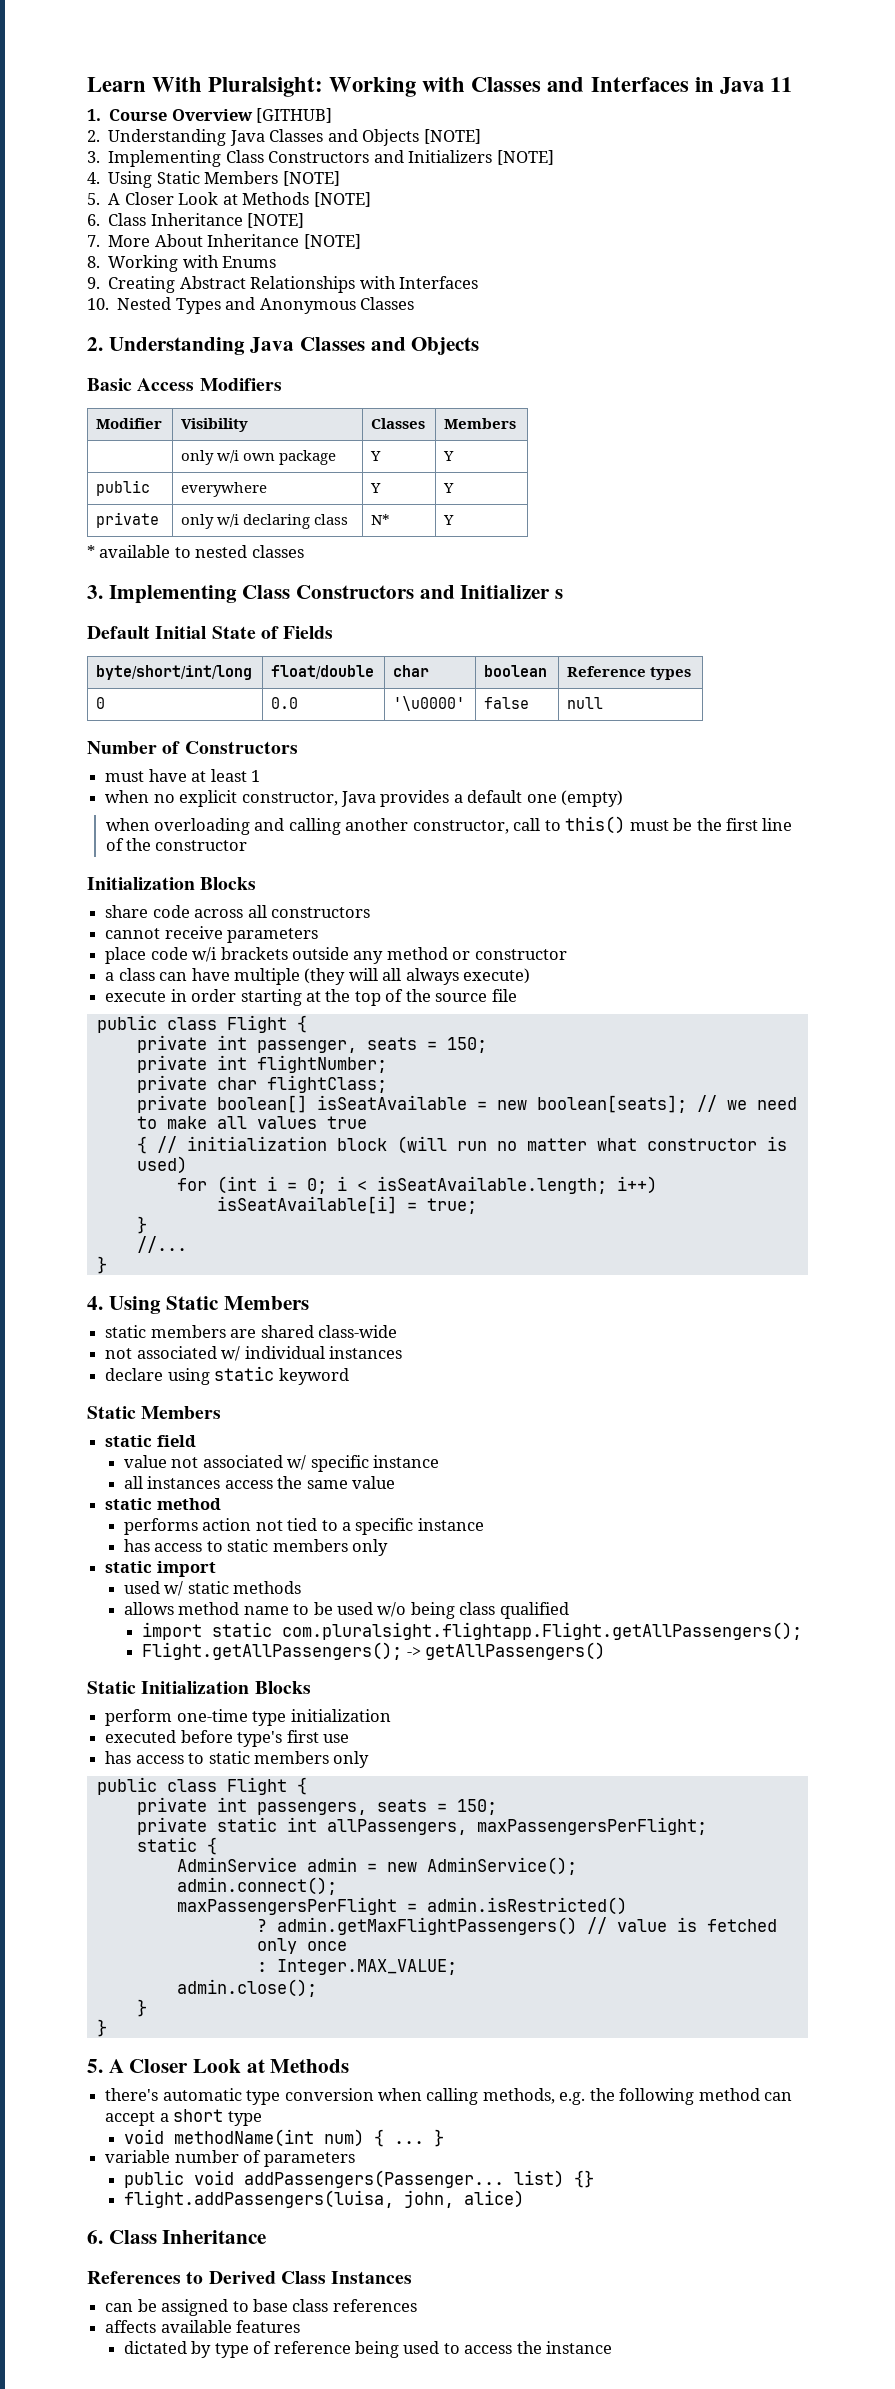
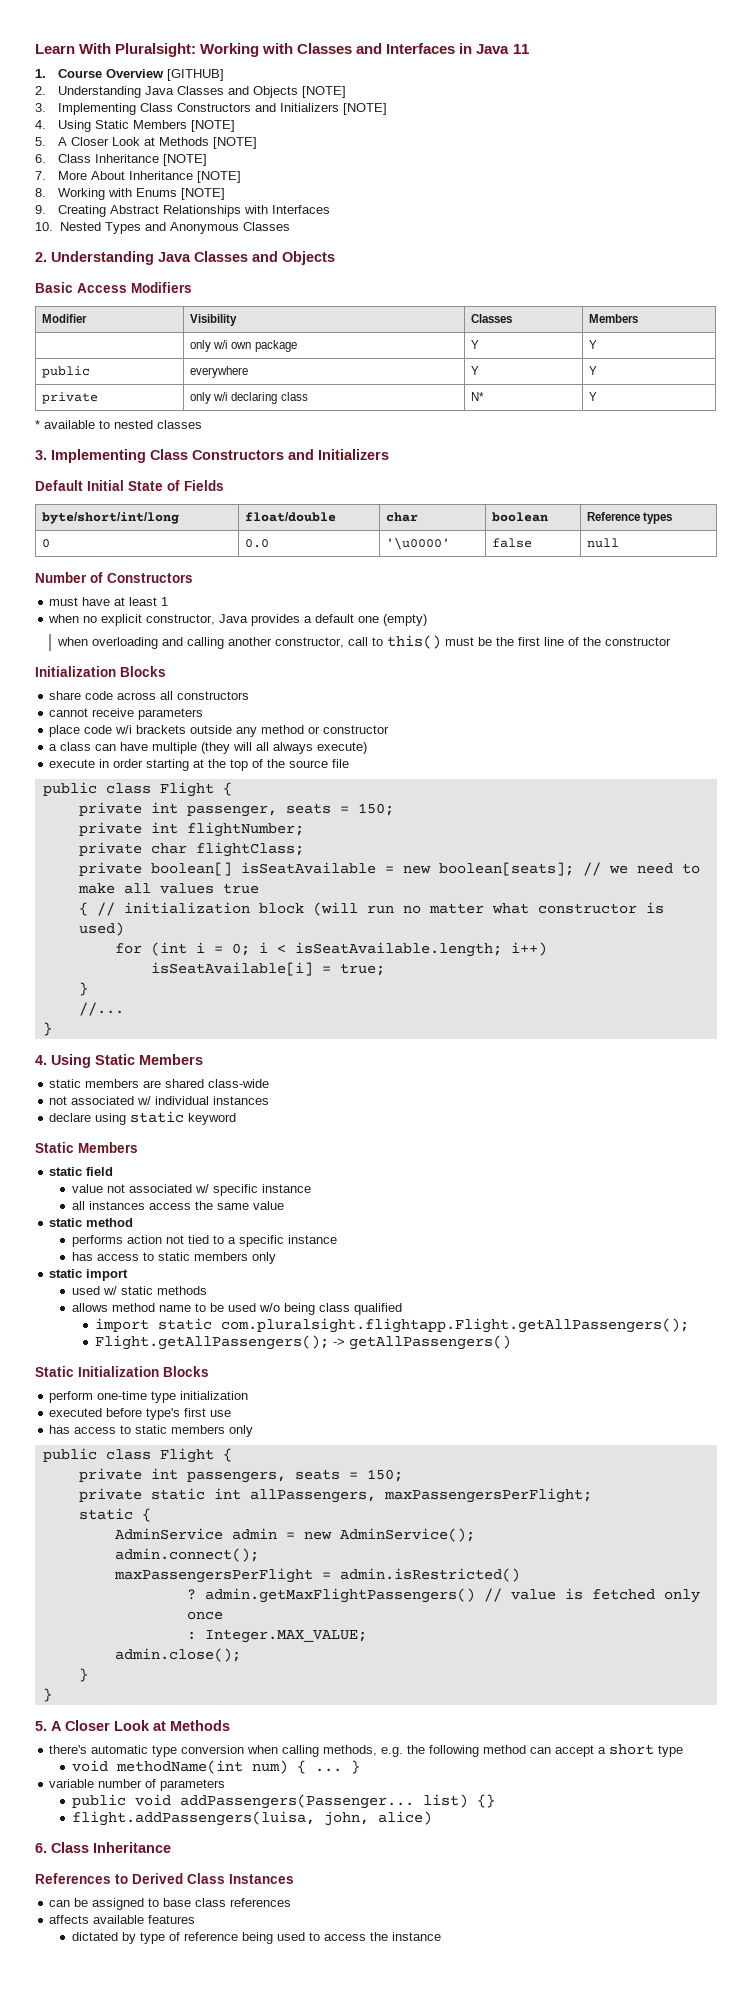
- 8. Working with Enums
+ 8. Working with Enums [NOTE]
  * available to nested classes
- 3. Implementing Class Constructors and Initializer s
+ 3. Implementing Class Constructors and Initializers

